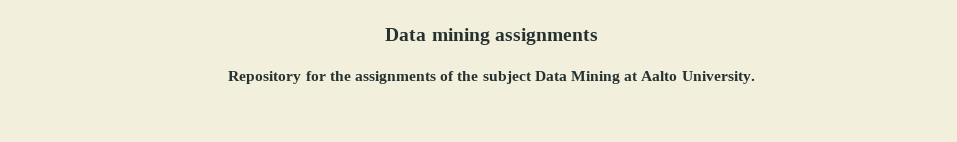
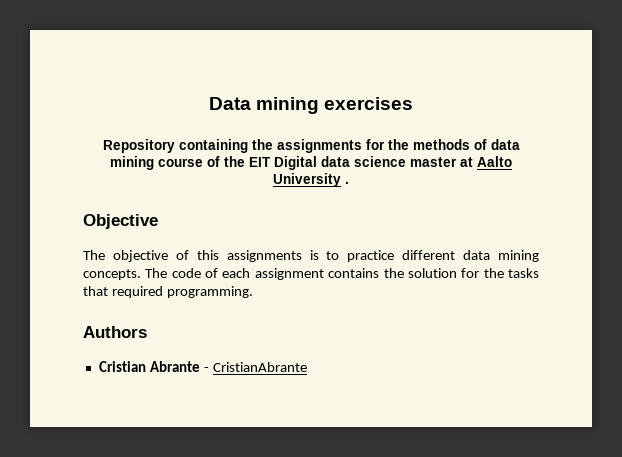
- Data mining assignments
+ Data mining exercises
- Repository for the assignments of the subject Data Mining at Aalto University.
+ Repository containing the assignments for the methods of data mining course of the EIT Digital data science master at Aalto University .
+ Objective
+ The objective of this assignments is to practice different data mining concepts. The code of each assignment contains the solution for the tasks that required programming.
+ Authors
+ Cristian Abrante - CristianAbrante

